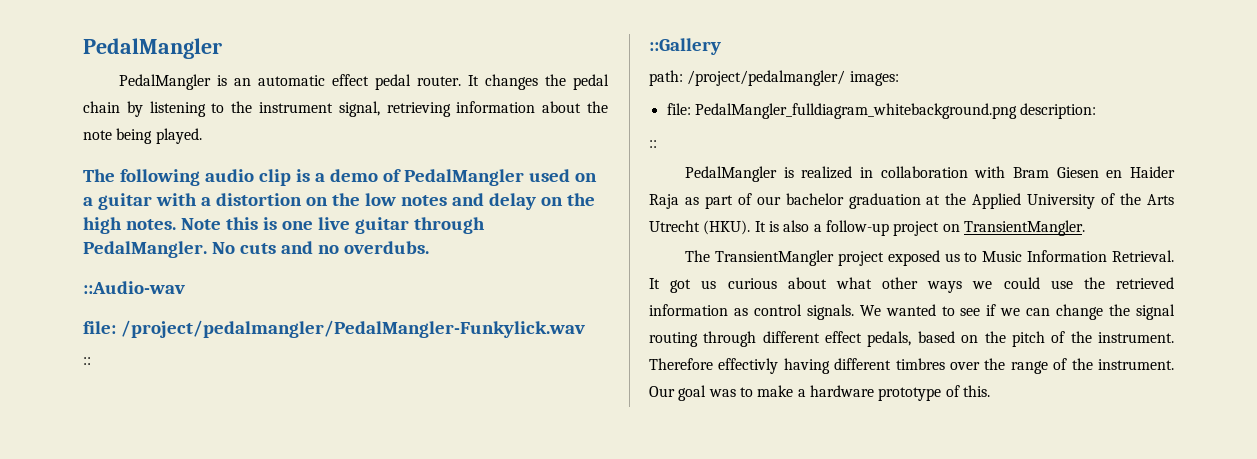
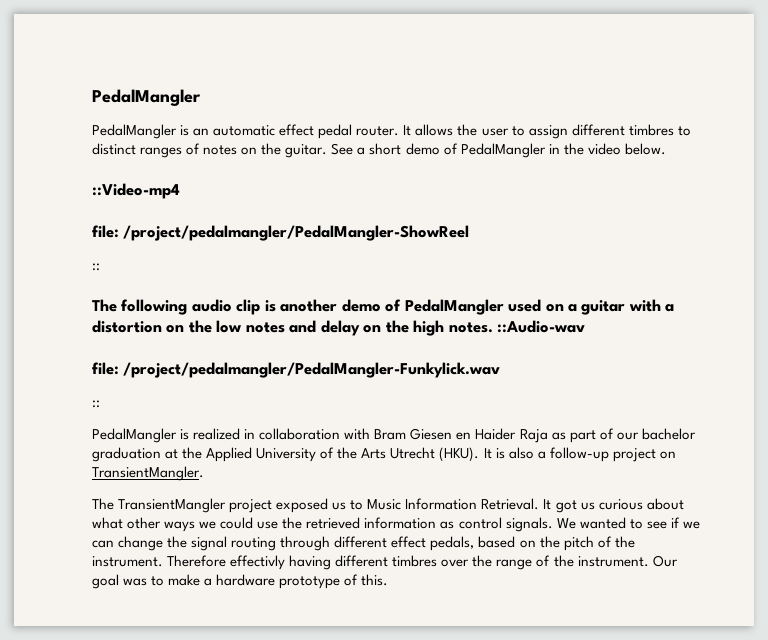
- It changes the pedal chain by listening to the instrument signal, retrieving information about the note being played.
+ It allows the user to assign different timbres to distinct ranges of notes on the guitar. See a short demo of PedalMangler in the video below.
+ ::Video-mp4
+ file: /project/pedalmangler/PedalMangler-ShowReel
+ ::
- The following audio clip is a demo of PedalMangler used on a guitar with a distortion on the low notes and delay on the high notes. Note this is one live guitar through PedalMangler. No cuts and no overdubs.
- ::Audio-wav
+ The following audio clip is another demo of PedalMangler used on a guitar with a distortion on the low notes and delay on the high notes. ::Audio-wav
  file: /project/pedalmangler/PedalMangler-Funkylick.wav
- ::
- ::Gallery
- path: /project/pedalmangler/ images:
- file: PedalMangler_fulldiagram_whitebackground.png description:

